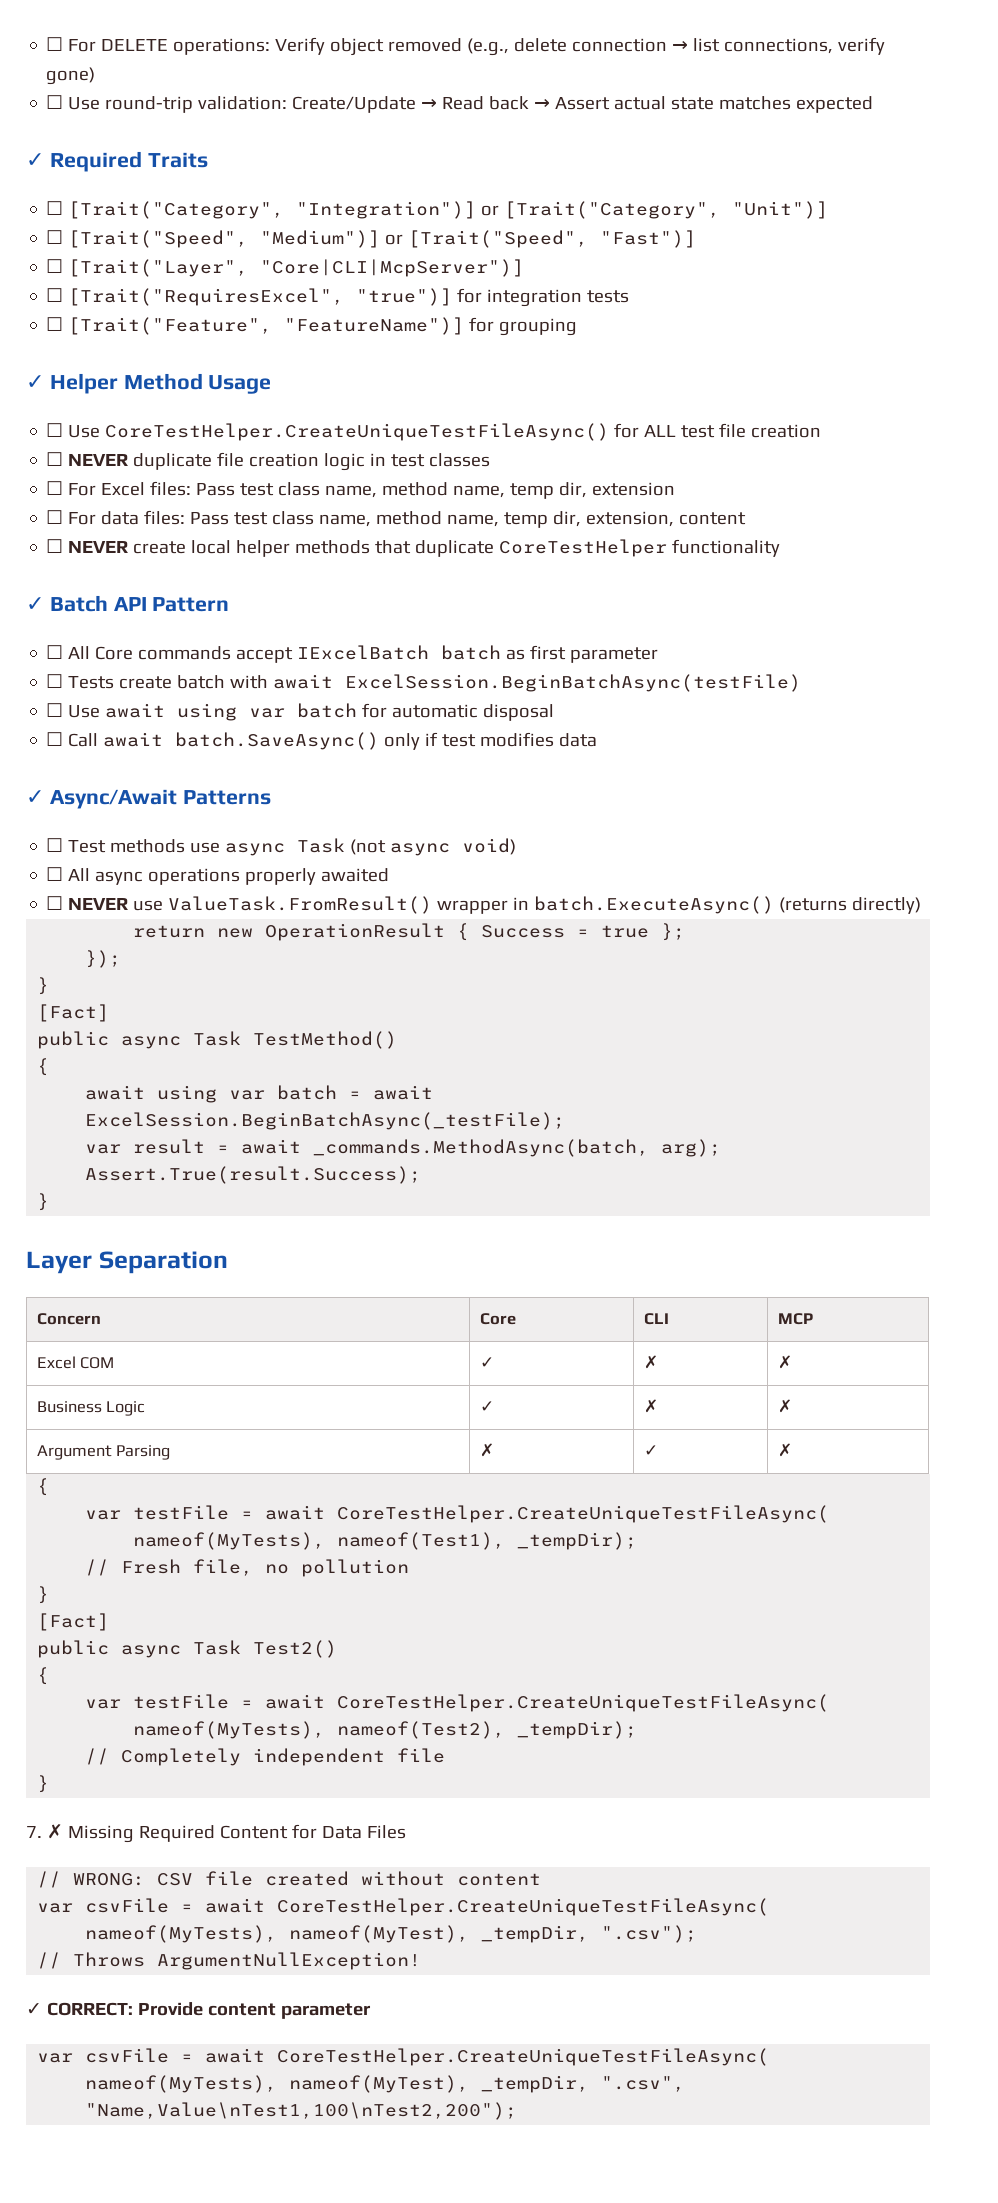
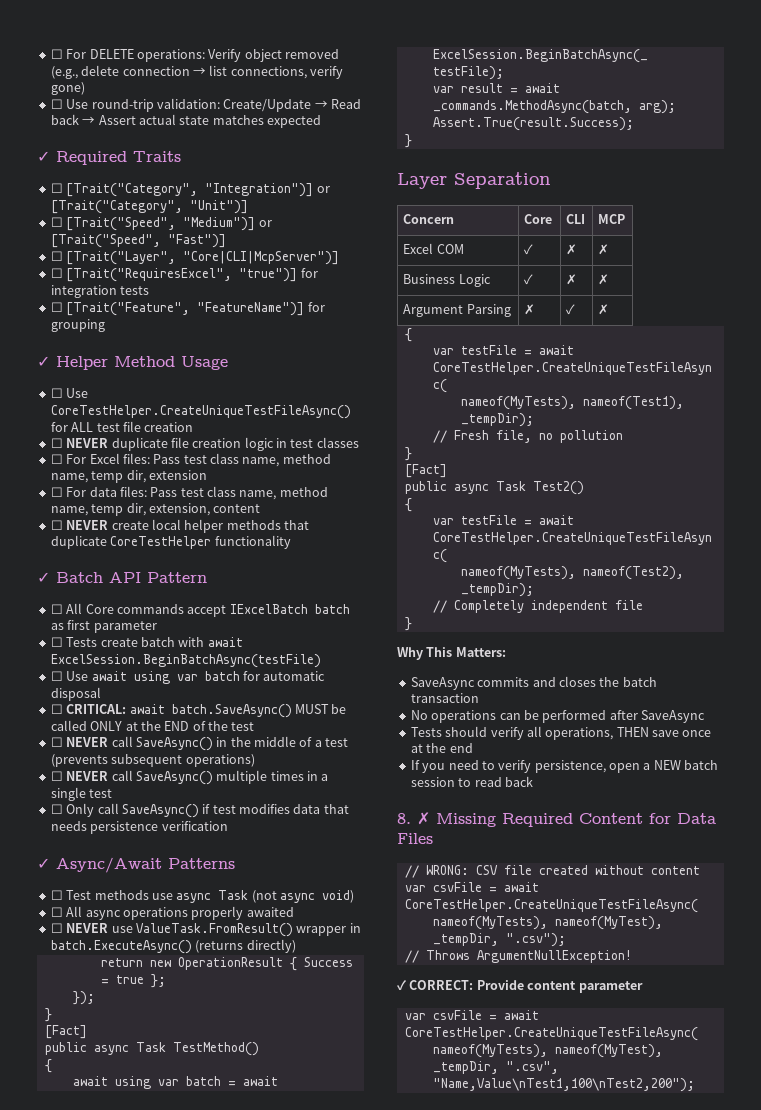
- ☐ Call await batch.SaveAsync() only if test modifies data
+ ☐ CRITICAL: await batch.SaveAsync() MUST be called ONLY at the END of the test
+ ☐ NEVER call SaveAsync() in the middle of a test (prevents subsequent operations)
+ ☐ NEVER call SaveAsync() multiple times in a single test
+ ☐ Only call SaveAsync() if test modifies data that needs persistence verification
- 7. ✗ Missing Required Content for Data Files
+ Why This Matters:
+ SaveAsync commits and closes the batch transaction
+ No operations can be performed after SaveAsync
+ Tests should verify all operations, THEN save once at the end
+ If you need to verify persistence, open a NEW batch session to read back
+ 8. ✗ Missing Required Content for Data Files

